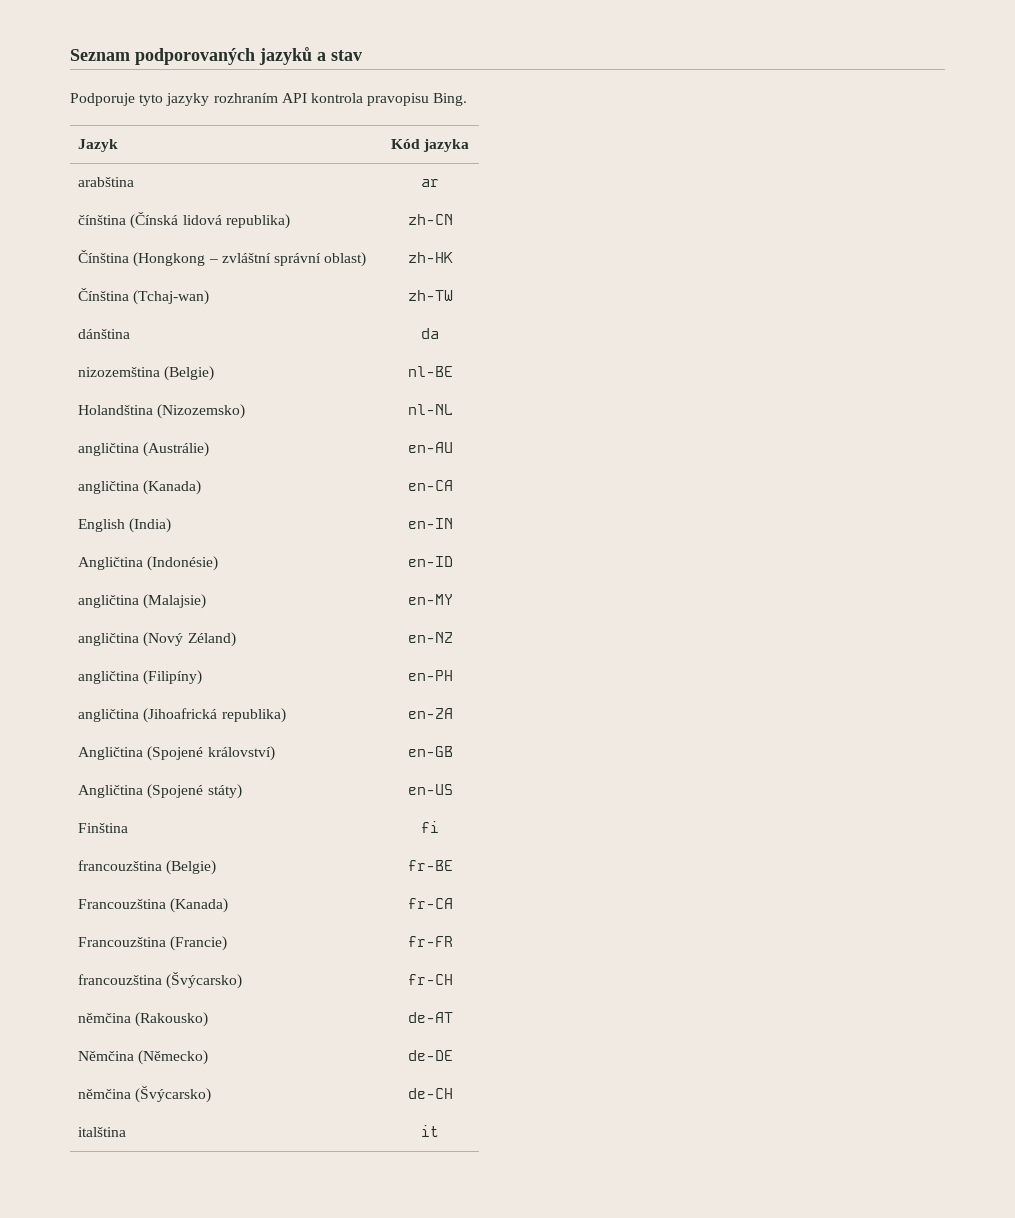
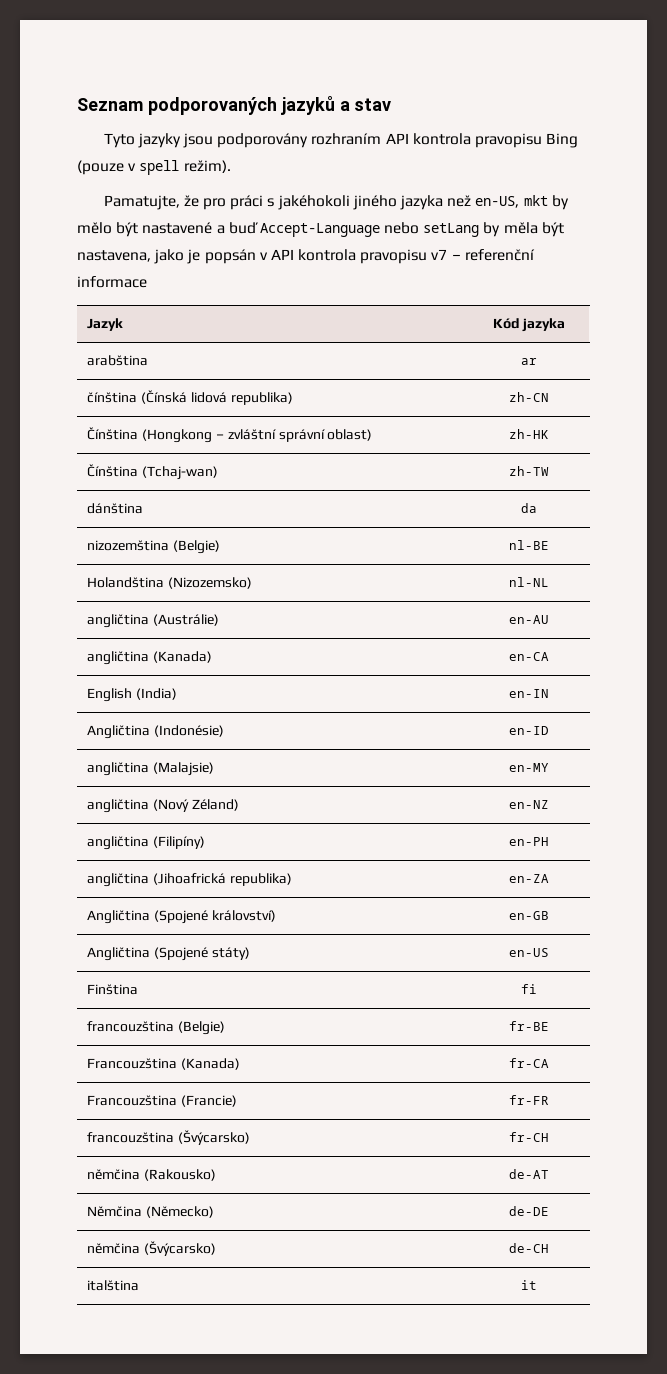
- Podporuje tyto jazyky rozhraním API kontrola pravopisu Bing.
+ Tyto jazyky jsou podporovány rozhraním API kontrola pravopisu Bing (pouze v spell režim).
+ Pamatujte, že pro práci s jakéhokoli jiného jazyka než en-US, mkt by mělo být nastavené a buď Accept-Language nebo setLang by měla být nastavena, jako je popsán v API kontrola pravopisu v7 – referenční informace

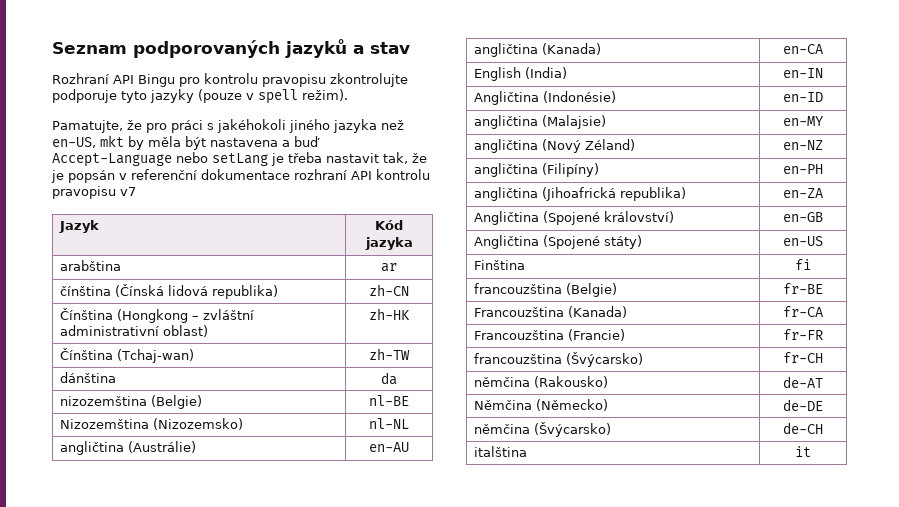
- Tyto jazyky jsou podporovány rozhraním API kontrola pravopisu Bing (pouze v spell režim).
+ Rozhraní API Bingu pro kontrolu pravopisu zkontrolujte podporuje tyto jazyky (pouze v spell režim).
- Pamatujte, že pro práci s jakéhokoli jiného jazyka než en-US, mkt by mělo být nastavené a buď Accept-Language nebo setLang by měla být nastavena, jako je popsán v API kontrola pravopisu v7 – referenční informace
+ Pamatujte, že pro práci s jakéhokoli jiného jazyka než en-US, mkt by měla být nastavena a buď Accept-Language nebo setLang je třeba nastavit tak, že je popsán v referenční dokumentace rozhraní API kontrolu pravopisu v7
- Čínština (Hongkong – zvláštní správní oblast) | zh-HK
+ Čínština (Hongkong – zvláštní administrativní oblast) | zh-HK
- Holandština (Nizozemsko) | nl-NL
+ Nizozemština (Nizozemsko) | nl-NL

